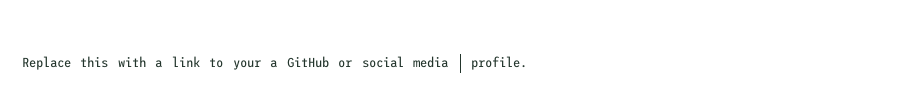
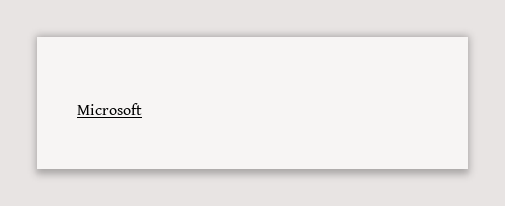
- Replace this with a link to your a GitHub or social media profile.
+ Microsoft

